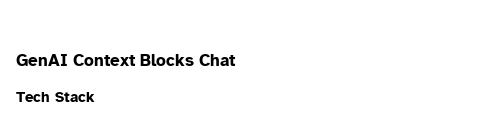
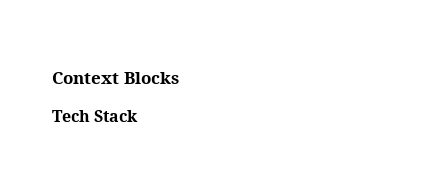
- GenAI Context Blocks Chat
+ Context Blocks

